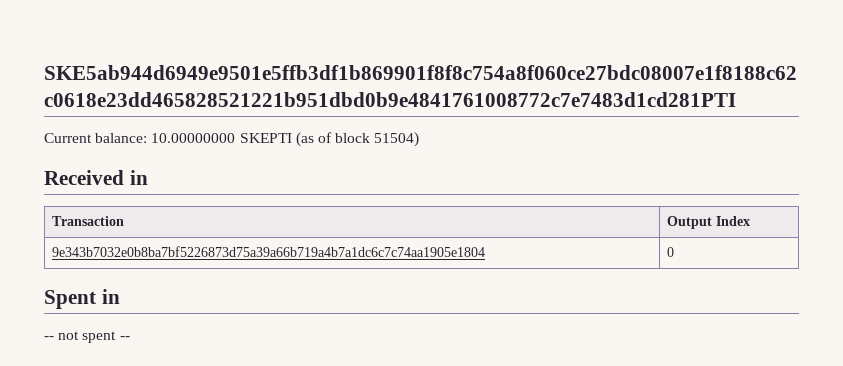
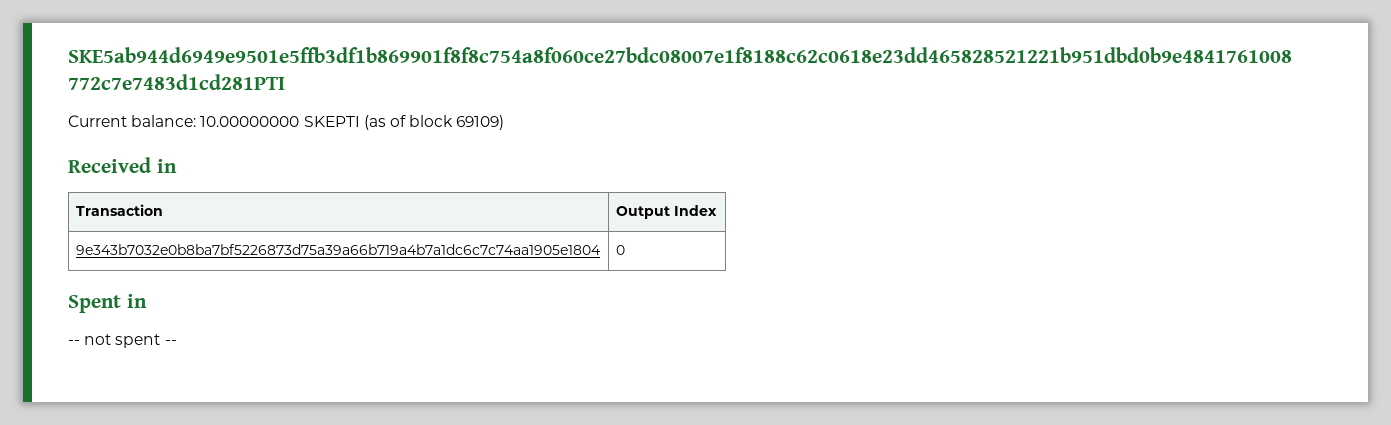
- Current balance: 10.00000000 SKEPTI (as of block 51504)
+ Current balance: 10.00000000 SKEPTI (as of block 69109)

